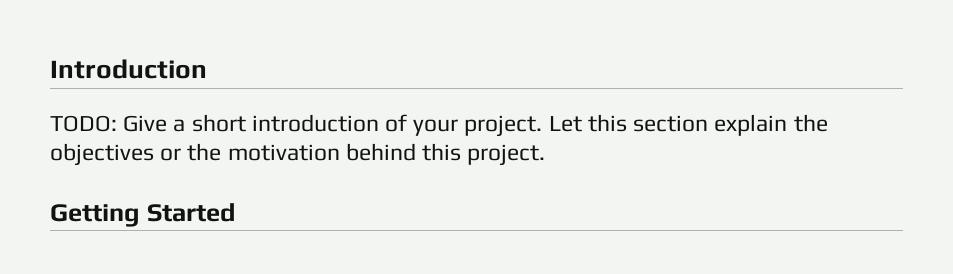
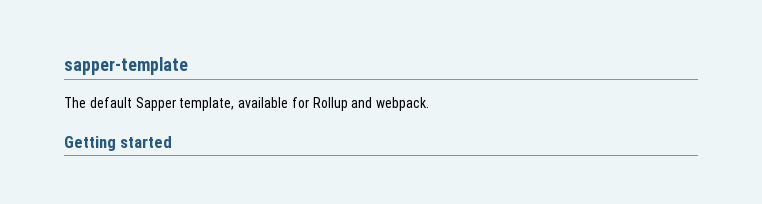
- Introduction
- TODO: Give a short introduction of your project. Let this section explain the objectives or the motivation behind this project.
+ sapper-template
+ The default Sapper template, available for Rollup and webpack.
- Getting Started
+ Getting started

